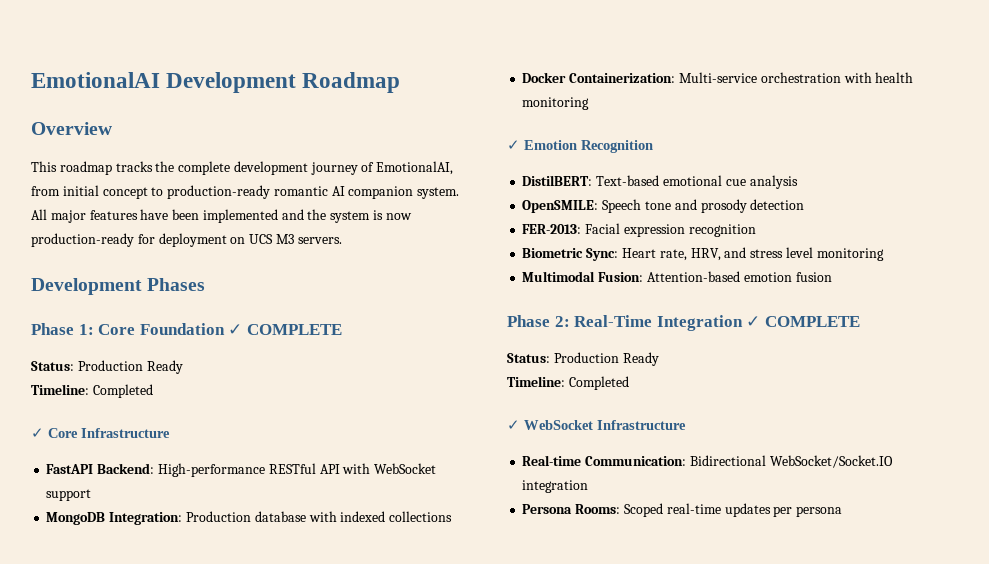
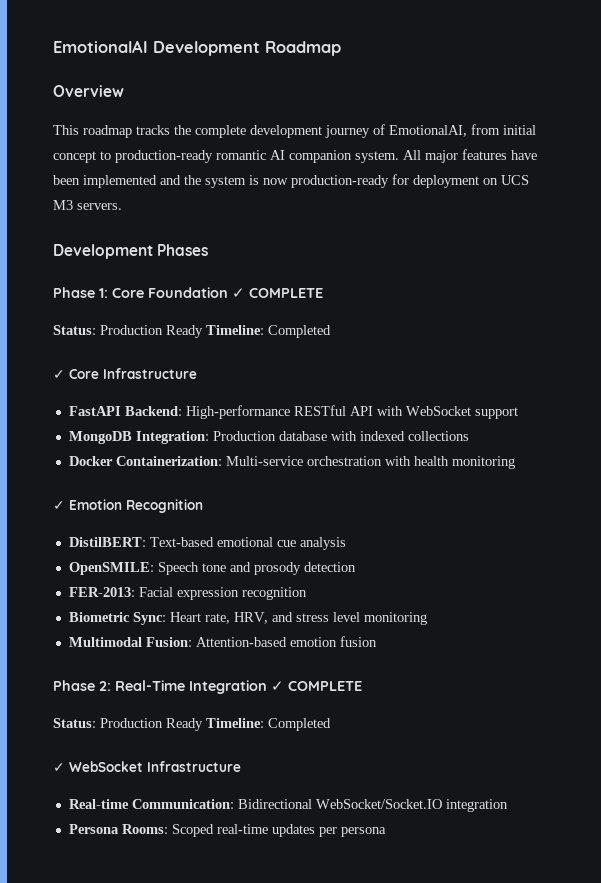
  Phase 1: Core Foundation ✓ COMPLETE
- Status: Production Ready
- Timeline: Completed
+ Status: Production Ready Timeline: Completed
  Phase 2: Real-Time Integration ✓ COMPLETE
- Status: Production Ready
- Timeline: Completed
+ Status: Production Ready Timeline: Completed

